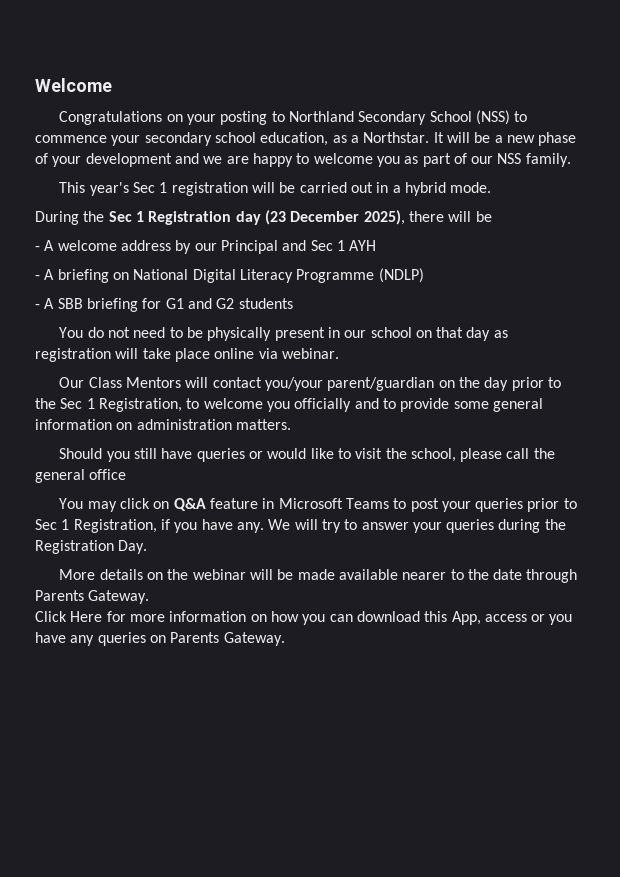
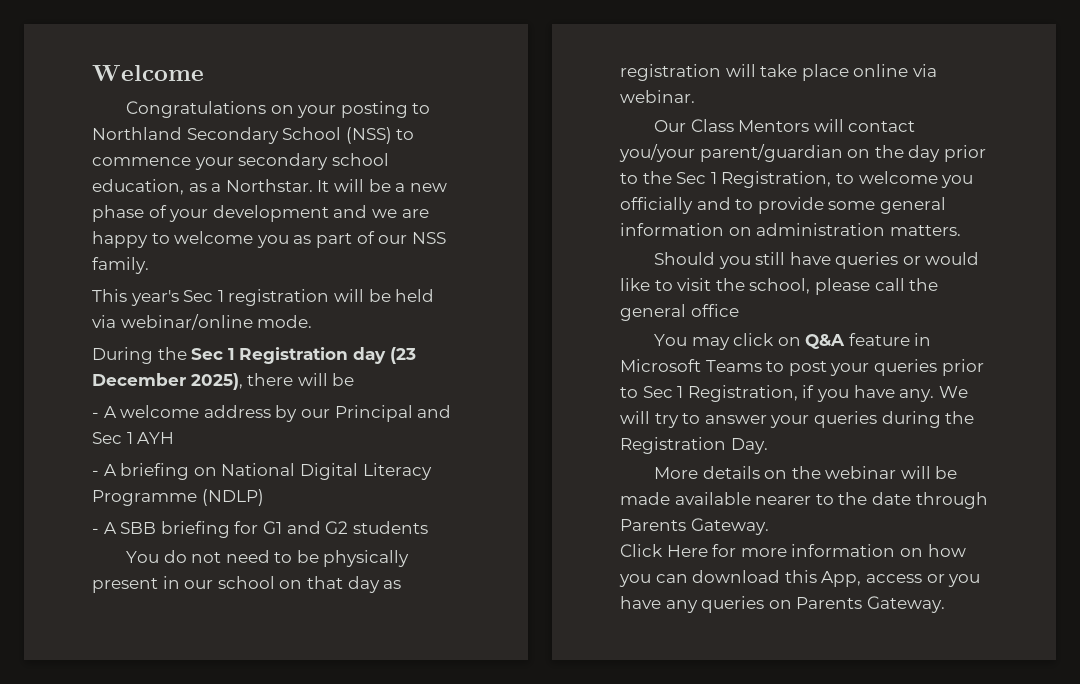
- This year's Sec 1 registration will be carried out in a hybrid mode.
+ This year's Sec 1 registration will be held via webinar/online mode.

